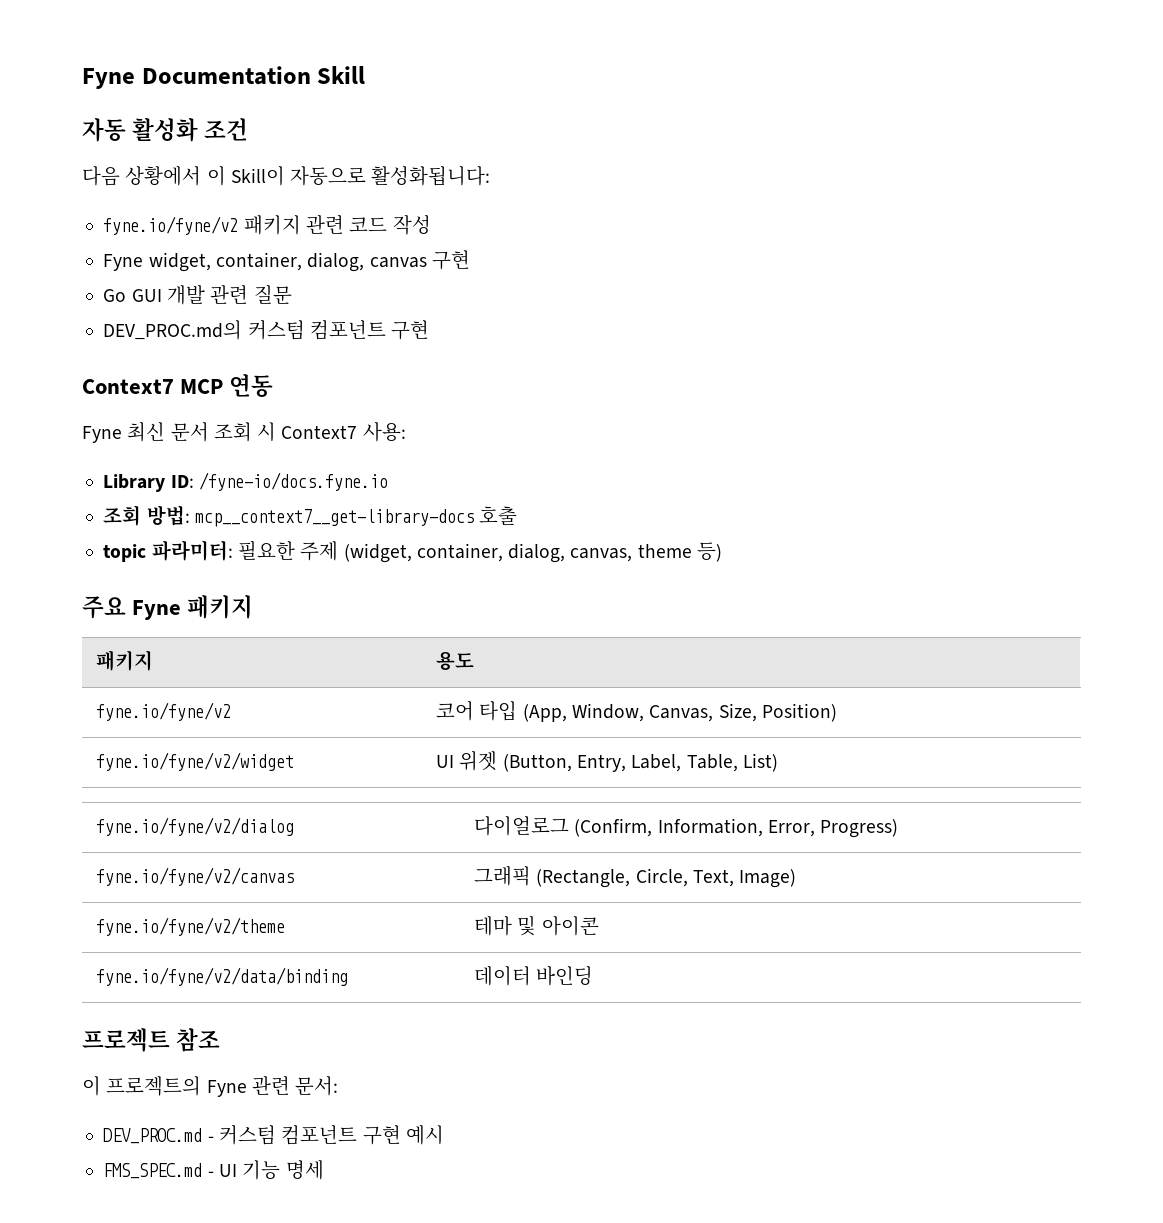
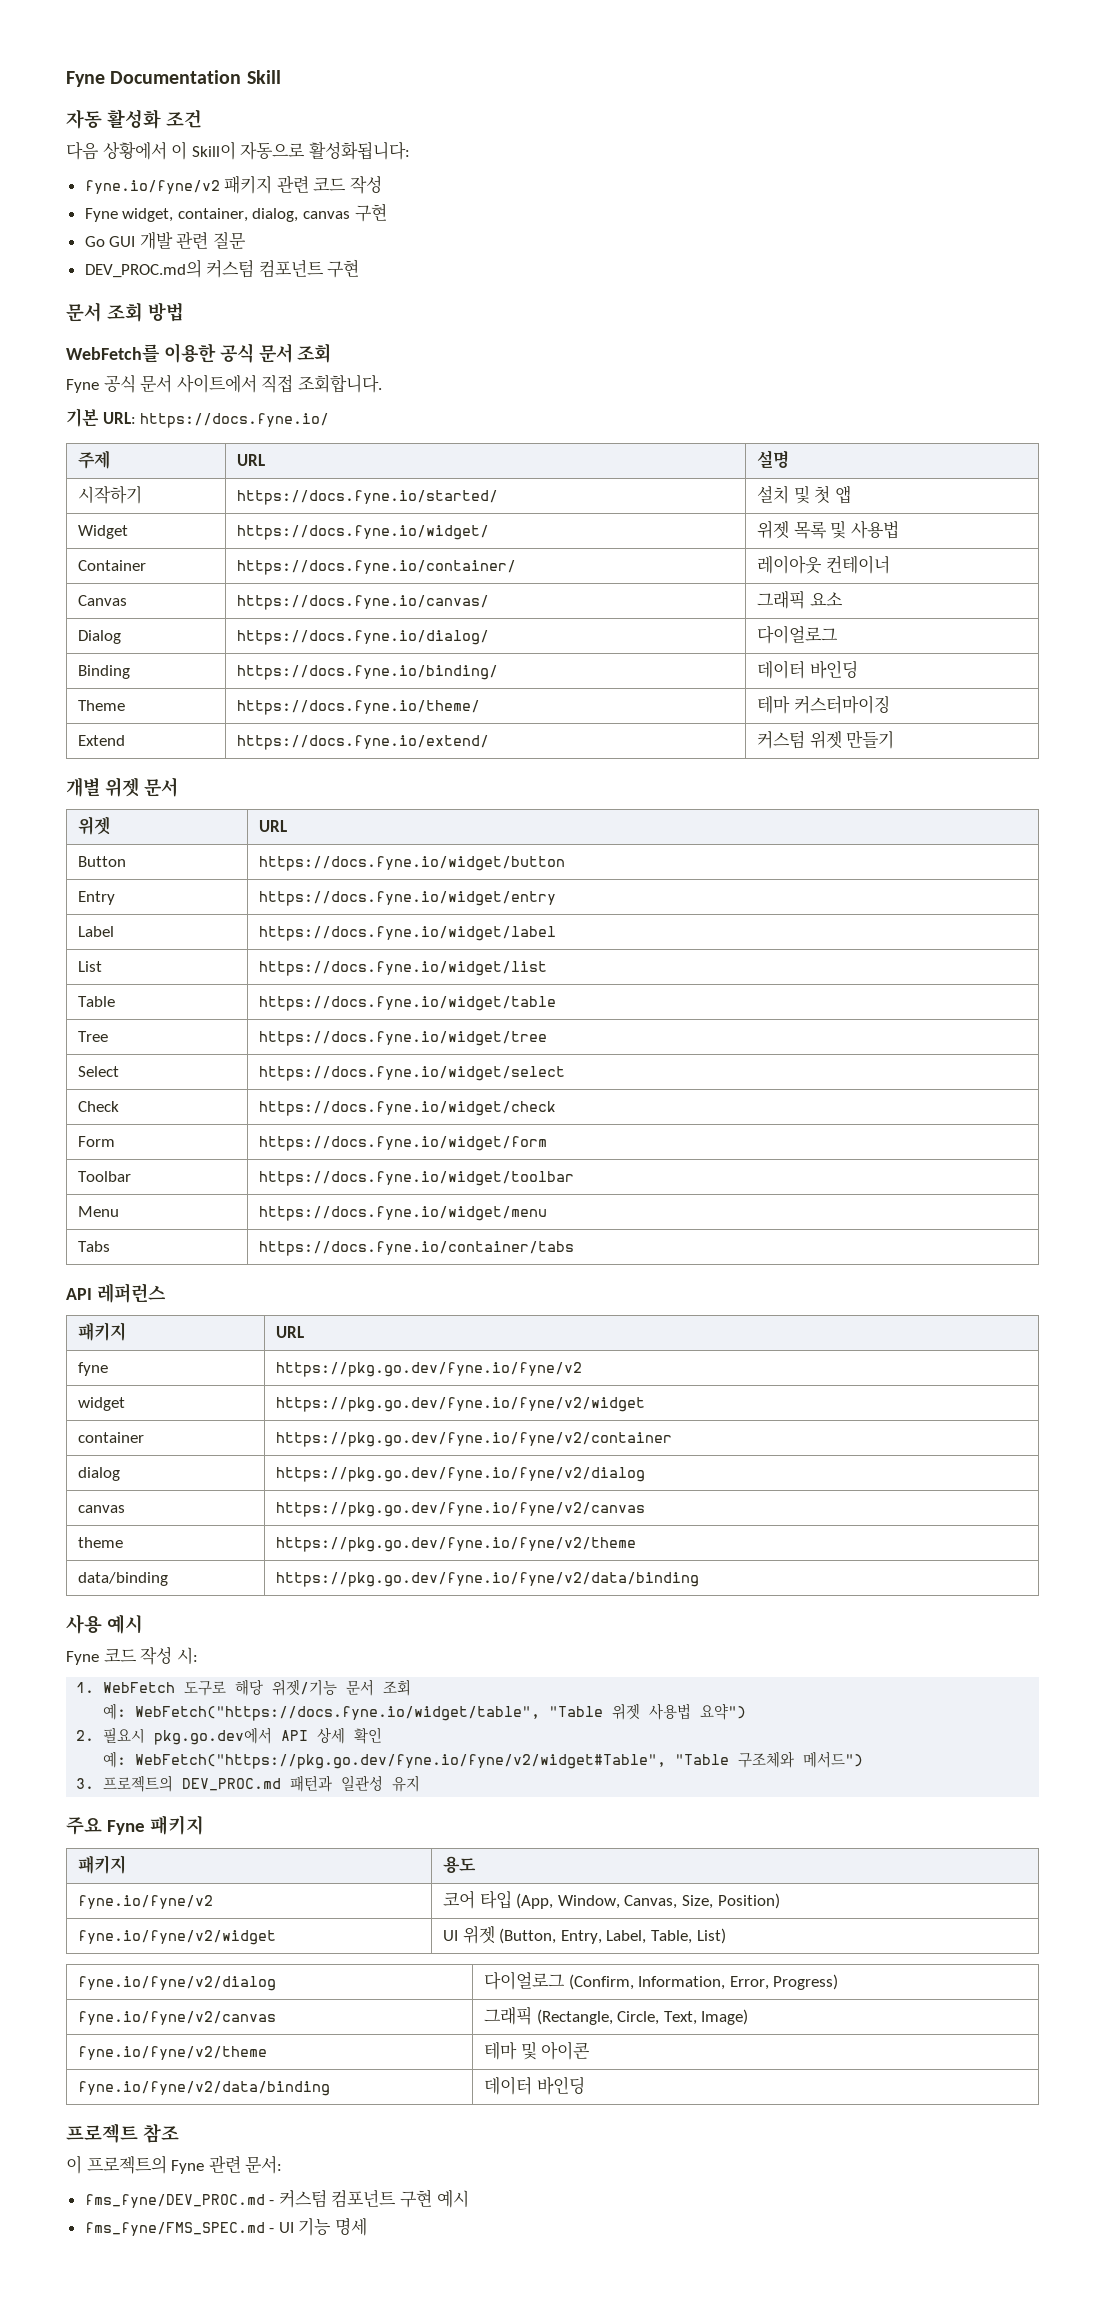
- Context7 MCP 연동
- Fyne 최신 문서 조회 시 Context7 사용:
- Library ID: /fyne-io/docs.fyne.io
- 조회 방법: mcp__context7__get-library-docs 호출
- topic 파라미터: 필요한 주제 (widget, container, dialog, canvas, theme 등)
+ 문서 조회 방법
+ WebFetch를 이용한 공식 문서 조회
+ Fyne 공식 문서 사이트에서 직접 조회합니다.
+ 기본 URL: https://docs.fyne.io/
+ 주제 | URL | 설명
+ 시작하기 | https://docs.fyne.io/started/ | 설치 및 첫 앱
+ Widget | https://docs.fyne.io/widget/ | 위젯 목록 및 사용법
+ Container | https://docs.fyne.io/container/ | 레이아웃 컨테이너
+ Canvas | https://docs.fyne.io/canvas/ | 그래픽 요소
+ Dialog | https://docs.fyne.io/dialog/ | 다이얼로그
+ Binding | https://docs.fyne.io/binding/ | 데이터 바인딩
+ Theme | https://docs.fyne.io/theme/ | 테마 커스터마이징
+ Extend | https://docs.fyne.io/extend/ | 커스텀 위젯 만들기
+ 개별 위젯 문서
+ 위젯 | URL
+ Button | https://docs.fyne.io/widget/button
+ Entry | https://docs.fyne.io/widget/entry
+ Label | https://docs.fyne.io/widget/label
+ List | https://docs.fyne.io/widget/list
+ Table | https://docs.fyne.io/widget/table
+ Tree | https://docs.fyne.io/widget/tree
+ Select | https://docs.fyne.io/widget/select
+ Check | https://docs.fyne.io/widget/check
+ Form | https://docs.fyne.io/widget/form
+ Toolbar | https://docs.fyne.io/widget/toolbar
+ Menu | https://docs.fyne.io/widget/menu
+ Tabs | https://docs.fyne.io/container/tabs
+ API 레퍼런스
+ 패키지 | URL
+ fyne | https://pkg.go.dev/fyne.io/fyne/v2
+ widget | https://pkg.go.dev/fyne.io/fyne/v2/widget
+ container | https://pkg.go.dev/fyne.io/fyne/v2/container
+ dialog | https://pkg.go.dev/fyne.io/fyne/v2/dialog
+ canvas | https://pkg.go.dev/fyne.io/fyne/v2/canvas
+ theme | https://pkg.go.dev/fyne.io/fyne/v2/theme
+ data/binding | https://pkg.go.dev/fyne.io/fyne/v2/data/binding
+ 사용 예시
+ Fyne 코드 작성 시:
+ 1. WebFetch 도구로 해당 위젯/기능 문서 조회
+ 예: WebFetch("https://docs.fyne.io/widget/table", "Table 위젯 사용법 요약")
+ 2. 필요시 pkg.go.dev에서 API 상세 확인
+ 예: WebFetch("https://pkg.go.dev/fyne.io/fyne/v2/widget#Table", "Table 구조체와 메서드")
+ 3. 프로젝트의 DEV_PROC.md 패턴과 일관성 유지
- DEV_PROC.md - 커스텀 컴포넌트 구현 예시
+ fms_fyne/DEV_PROC.md - 커스텀 컴포넌트 구현 예시
- FMS_SPEC.md - UI 기능 명세
+ fms_fyne/FMS_SPEC.md - UI 기능 명세

